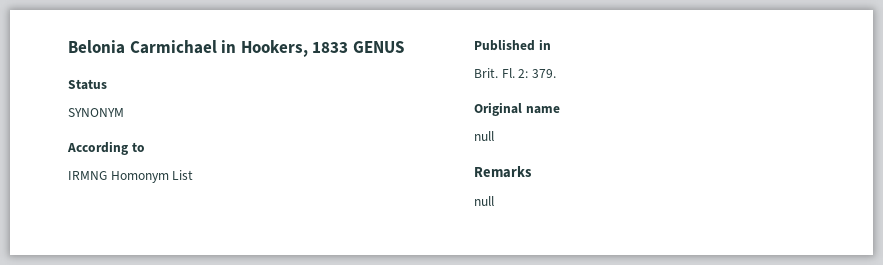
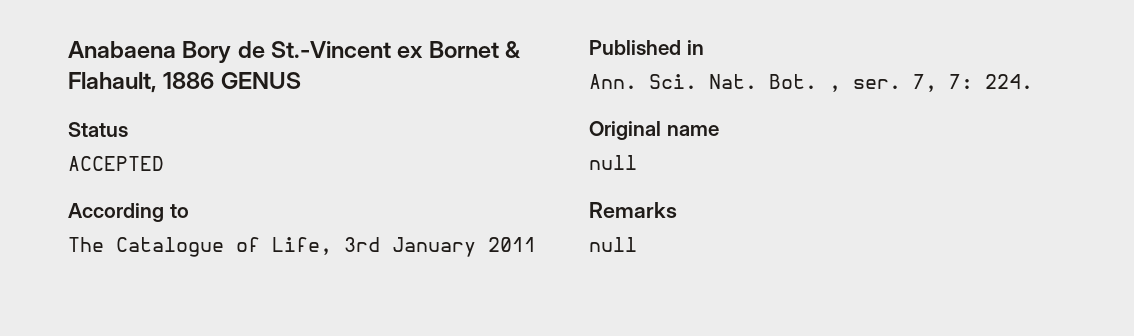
- Belonia Carmichael in Hookers, 1833 GENUS
+ Anabaena Bory de St.-Vincent ex Bornet & Flahault, 1886 GENUS
- SYNONYM
+ ACCEPTED
- IRMNG Homonym List
+ The Catalogue of Life, 3rd January 2011
  Published in
- Brit. Fl. 2: 379.
+ Ann. Sci. Nat. Bot. , ser. 7, 7: 224.

